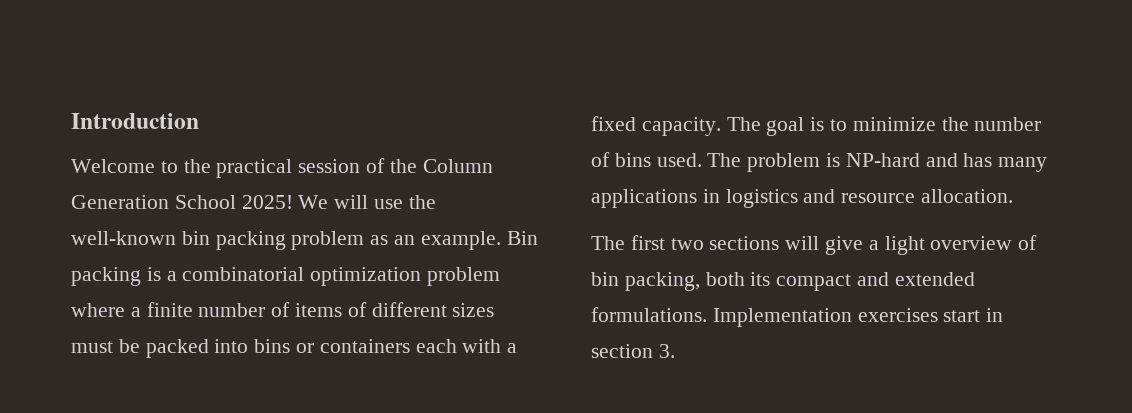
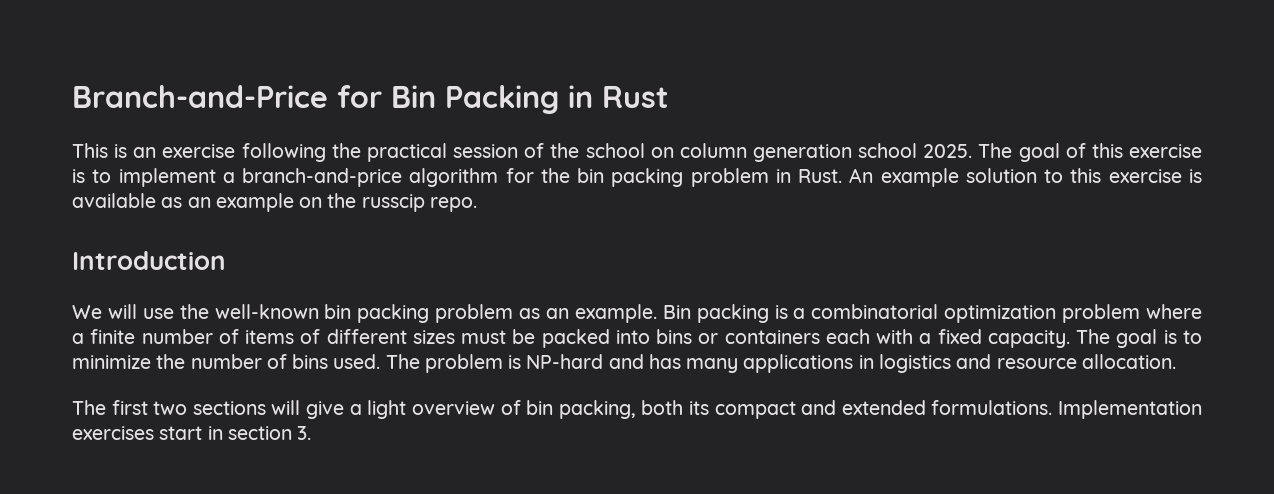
+ Branch-and-Price for Bin Packing in Rust
+ This is an exercise following the practical session of the school on column generation school 2025. The goal of this exercise is to implement a branch-and-price algorithm for the bin packing problem in Rust. An example solution to this exercise is available as an example on the russcip repo.
  Introduction
- Welcome to the practical session of the Column Generation School 2025! We will use the well-known bin packing problem as an example.
+ We will use the well-known bin packing problem as an example.

